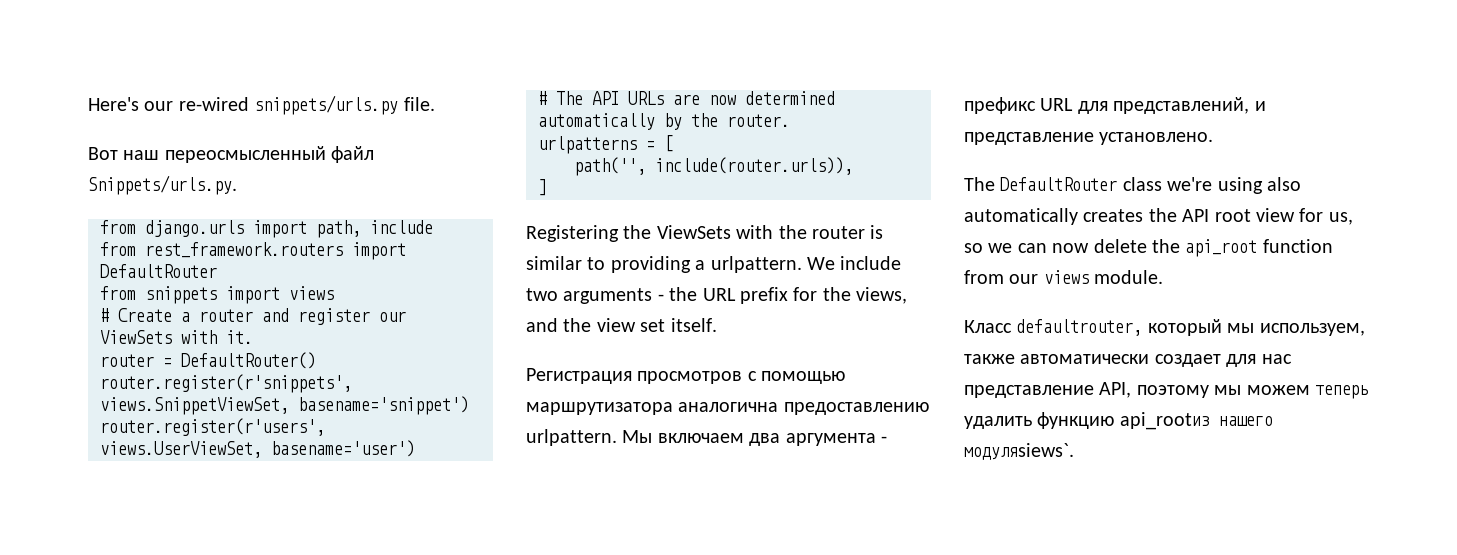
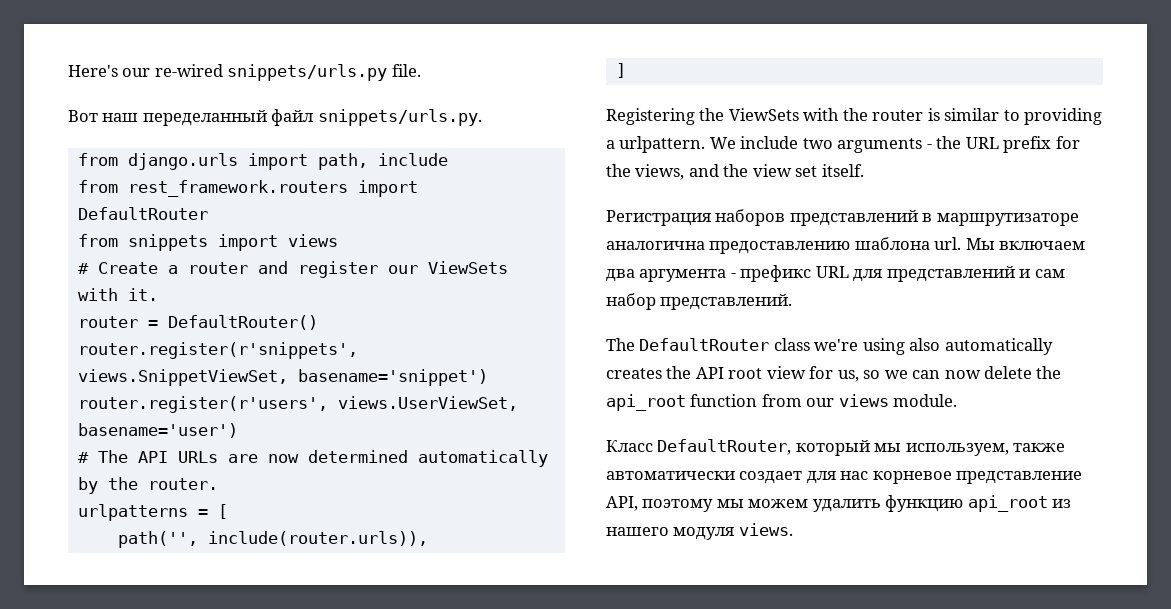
- Вот наш переосмысленный файл Snippets/urls.py.
+ Вот наш переделанный файл snippets/urls.py.
- Регистрация просмотров с помощью маршрутизатора аналогична предоставлению urlpattern.
+ Регистрация наборов представлений в маршрутизаторе аналогична предоставлению шаблона url.
- Мы включаем два аргумента - префикс URL для представлений, и представление установлено.
+ Мы включаем два аргумента - префикс URL для представлений и сам набор представлений.
- Класс defaultrouter, который мы используем, также автоматически создает для нас представление API, поэтому мы можем теперь удалить функцию api_rootиз нашего модуляsiews`.
+ Класс DefaultRouter, который мы используем, также автоматически создает для нас корневое представление API, поэтому мы можем удалить функцию api_root из нашего модуля views.

